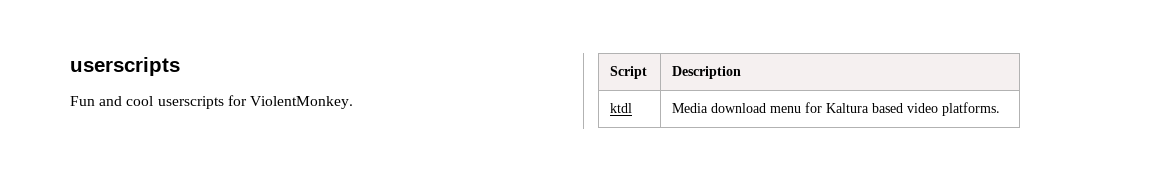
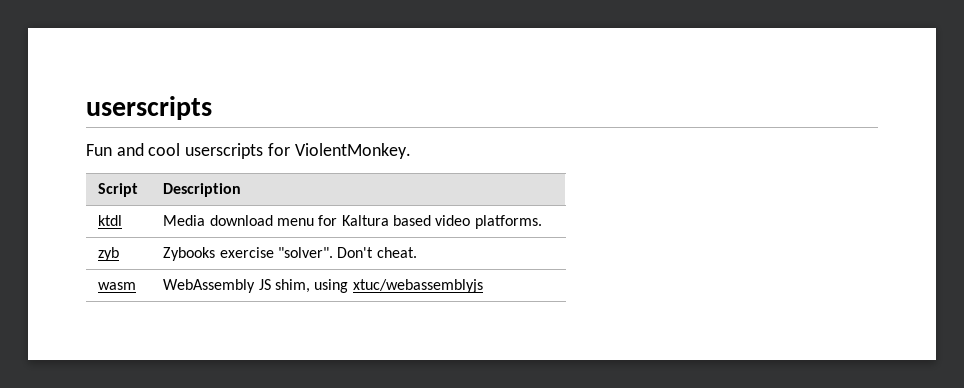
+ zyb | Zybooks exercise "solver". Don't cheat.
+ wasm | WebAssembly JS shim, using xtuc/webassemblyjs

